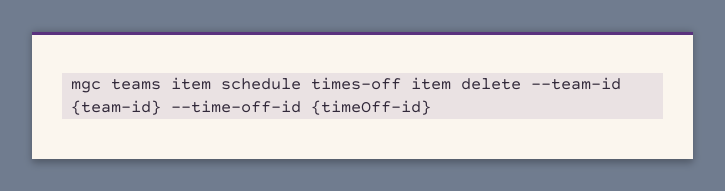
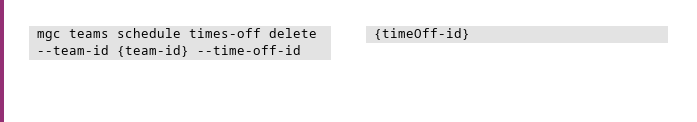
- mgc teams item schedule times-off item delete --team-id {team-id} --time-off-id {timeOff-id}
+ mgc teams schedule times-off delete --team-id {team-id} --time-off-id {timeOff-id}

